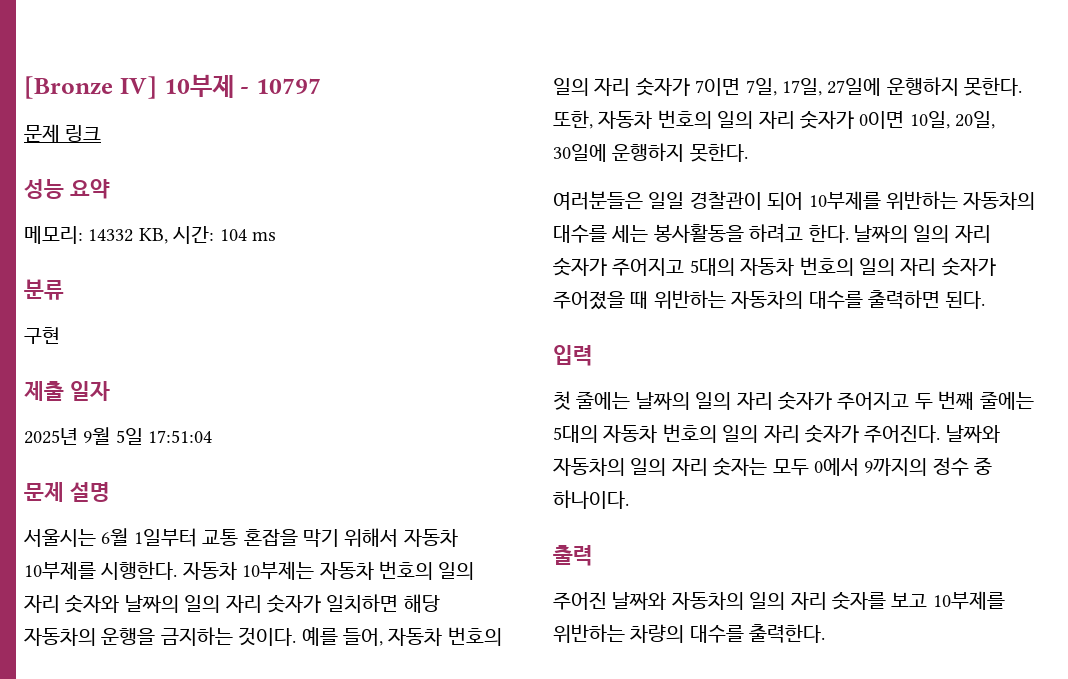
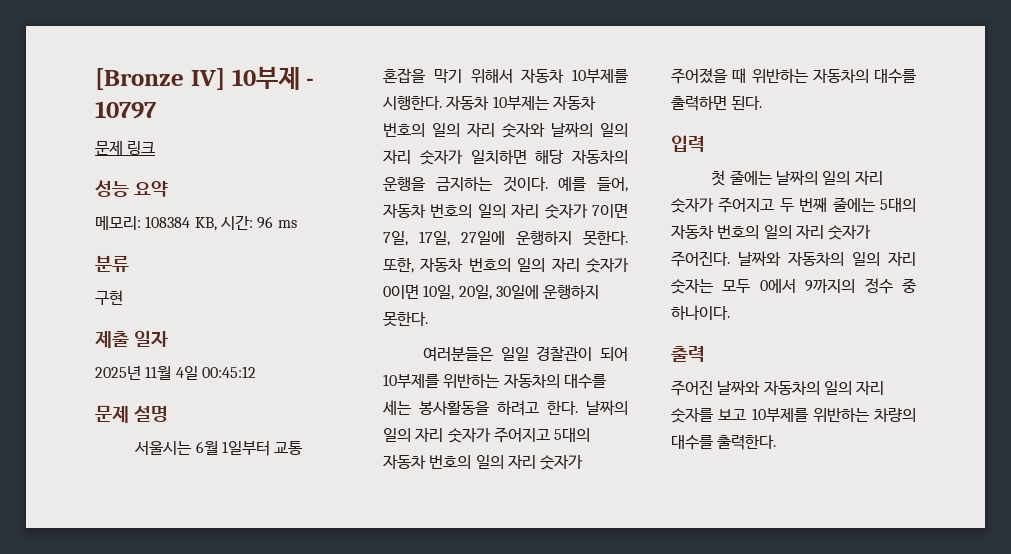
- 메모리: 14332 KB, 시간: 104 ms
+ 메모리: 108384 KB, 시간: 96 ms
- 2025년 9월 5일 17:51:04
+ 2025년 11월 4일 00:45:12

